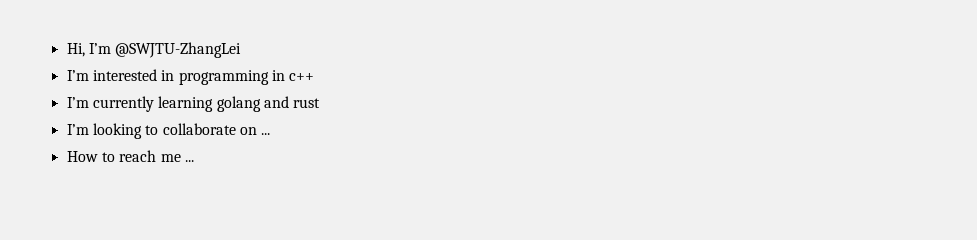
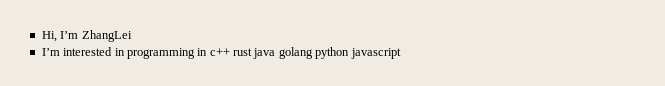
- Hi, I’m @SWJTU-ZhangLei
+ Hi, I’m ZhangLei
- I’m interested in programming in c++
- I’m currently learning golang and rust
- I’m looking to collaborate on ...
- How to reach me ...
+ I’m interested in programming in c++ rust java golang python javascript

